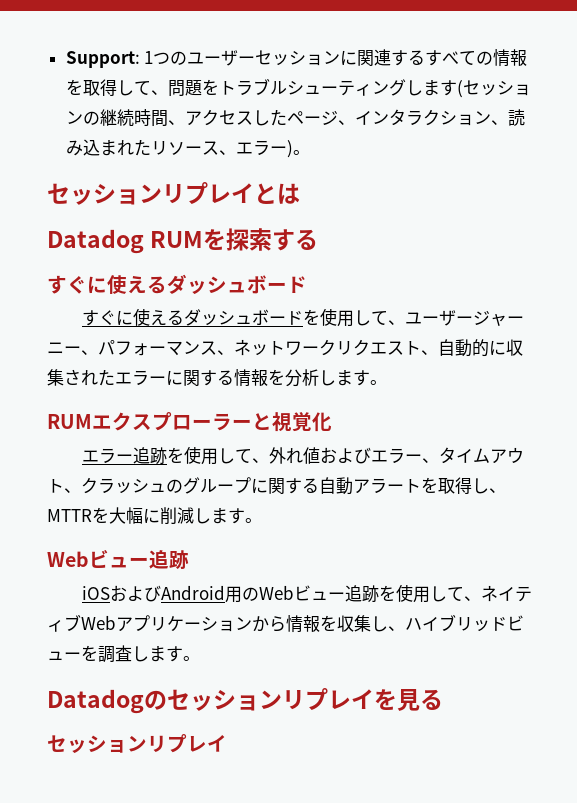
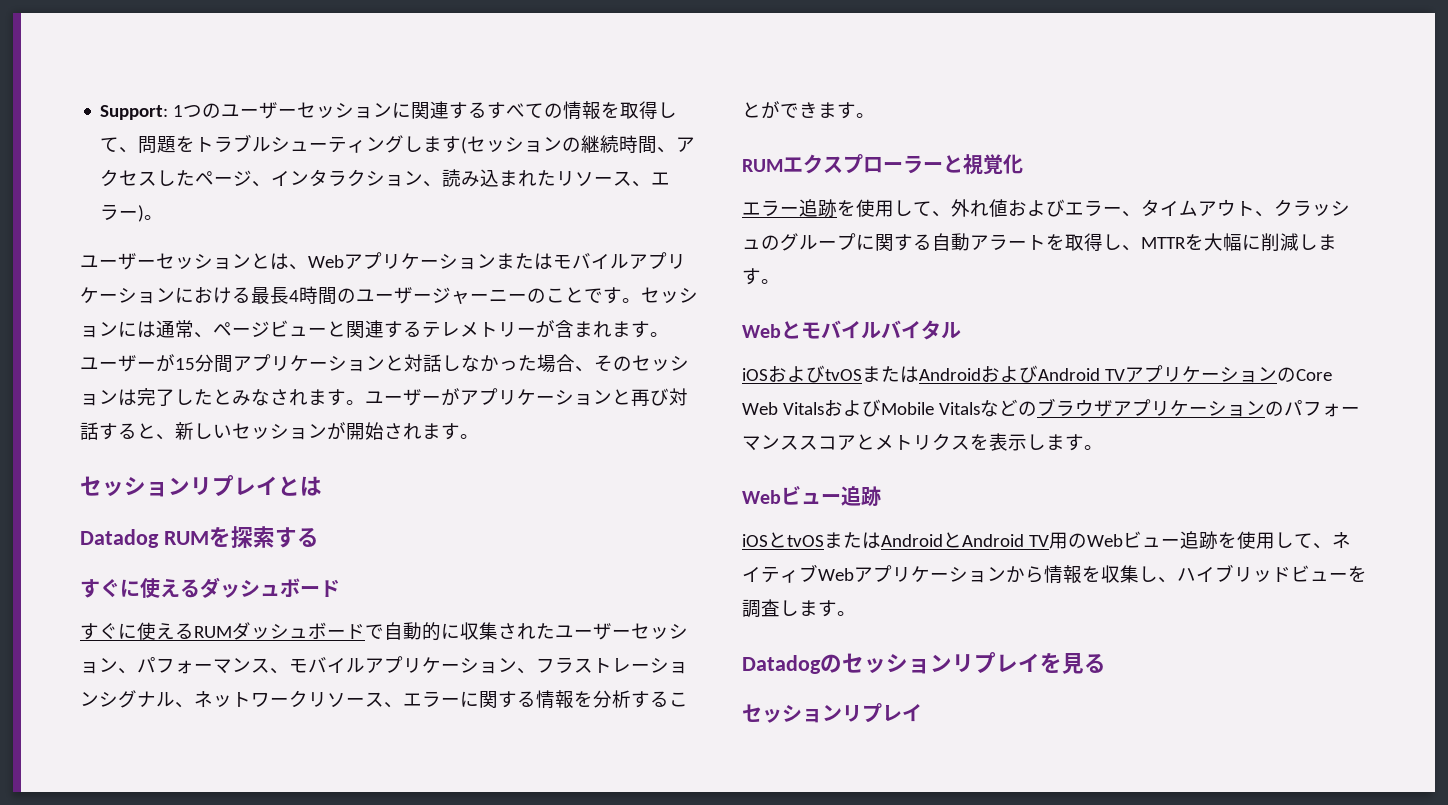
+ ユーザーセッションとは、Webアプリケーションまたはモバイルアプリケーションにおける最長4時間のユーザージャーニーのことです。セッションには通常、ページビューと関連するテレメトリーが含まれます。ユーザーが15分間アプリケーションと対話しなかった場合、そのセッションは完了したとみなされます。ユーザーがアプリケーションと再び対話すると、新しいセッションが開始されます。
- すぐに使えるダッシュボードを使用して、ユーザージャーニー、パフォーマンス、ネットワークリクエスト、自動的に収集されたエラーに関する情報を分析します。
+ すぐに使えるRUMダッシュボードで自動的に収集されたユーザーセッション、パフォーマンス、モバイルアプリケーション、フラストレーションシグナル、ネットワークリソース、エラーに関する情報を分析することができます。
+ Webとモバイルバイタル
+ iOSおよびtvOSまたはAndroidおよびAndroid TVアプリケーションのCore Web VitalsおよびMobile Vitalsなどのブラウザアプリケーションのパフォーマンススコアとメトリクスを表示します。
- iOSおよびAndroid用のWebビュー追跡を使用して、ネイティブWebアプリケーションから情報を収集し、ハイブリッドビューを調査します。
+ iOSとtvOSまたはAndroidとAndroid TV用のWebビュー追跡を使用して、ネイティブWebアプリケーションから情報を収集し、ハイブリッドビューを調査します。

